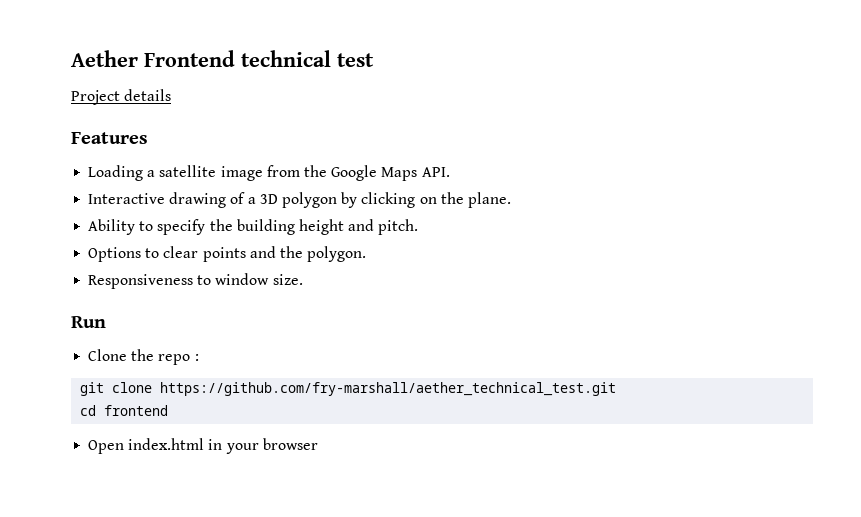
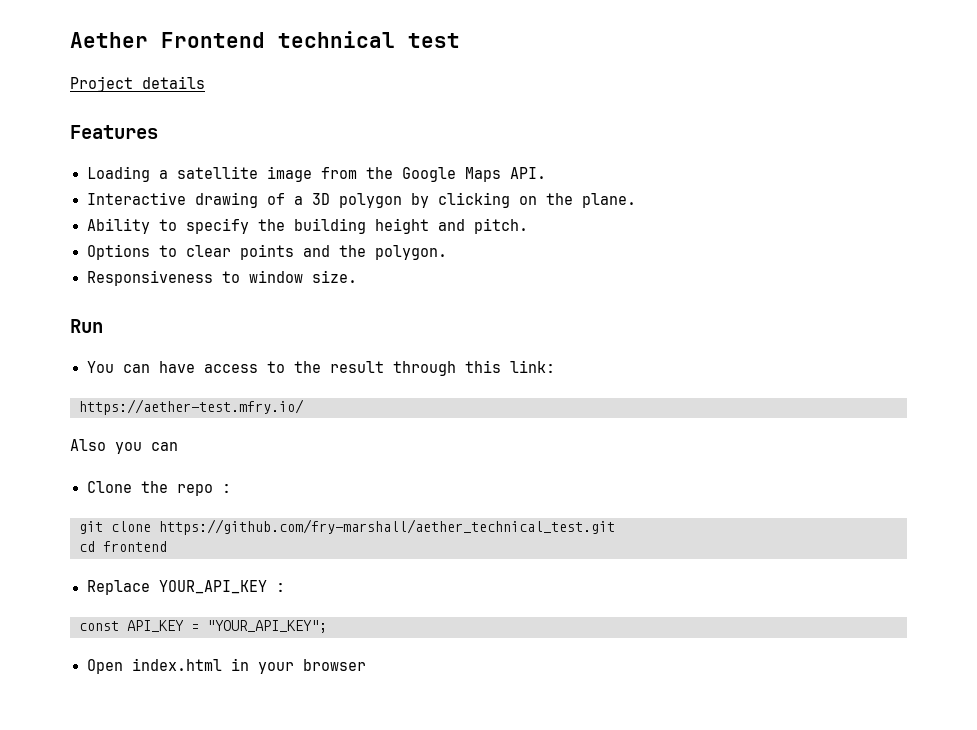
+ You can have access to the result through this link:
+ https://aether-test.mfry.io/
+ Also you can
+ Replace YOUR_API_KEY :
+ const API_KEY = "YOUR_API_KEY";

